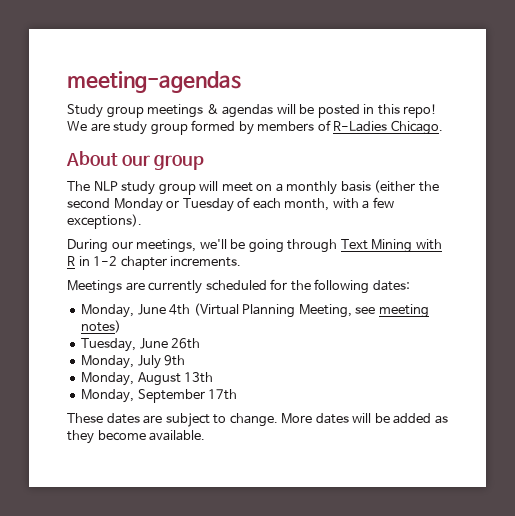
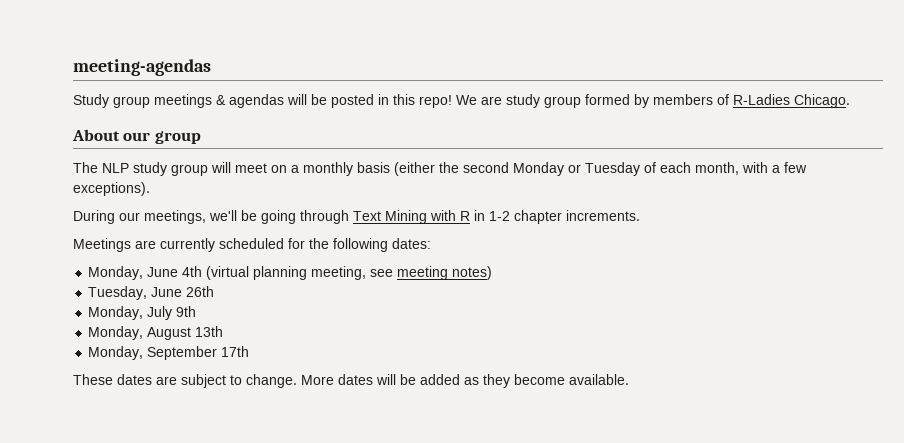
- Monday, June 4th (Virtual Planning Meeting, see meeting notes)
+ Monday, June 4th (virtual planning meeting, see meeting notes)

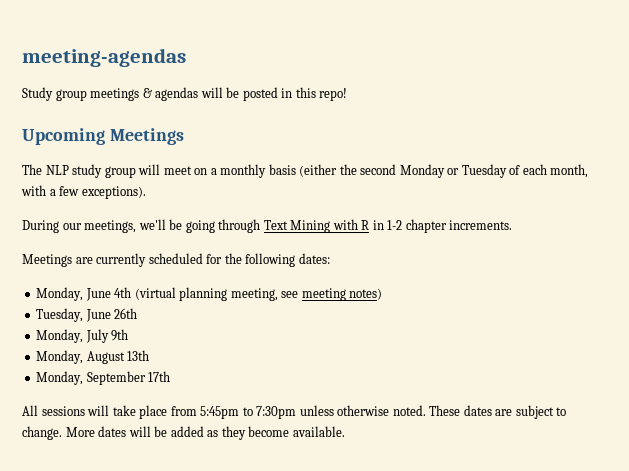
- Study group meetings & agendas will be posted in this repo! We are study group formed by members of R-Ladies Chicago.
- About our group
+ Study group meetings & agendas will be posted in this repo!
+ Upcoming Meetings
+ All sessions will take place from 5:45pm to 7:30pm unless otherwise noted.

